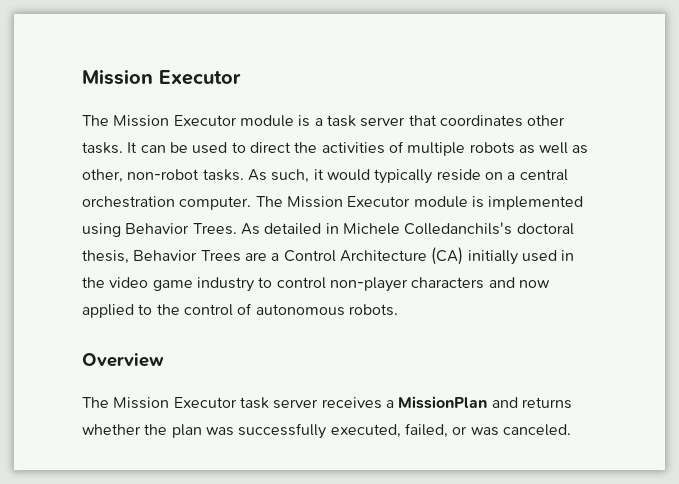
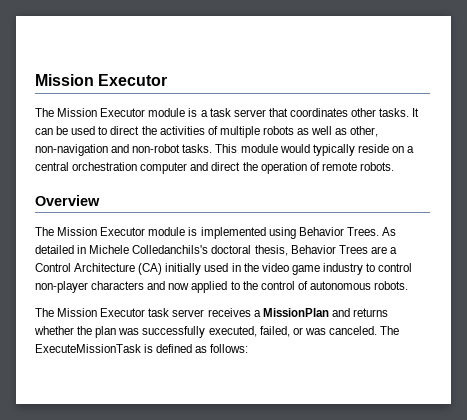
- It can be used to direct the activities of multiple robots as well as other, non-robot tasks. As such, it would typically reside on a central orchestration computer. The Mission Executor module is implemented using Behavior Trees.
+ It can be used to direct the activities of multiple robots as well as other, non-navigation and non-robot tasks. This module would typically reside on a central orchestration computer and direct the operation of remote robots.
+ Overview
+ The Mission Executor module is implemented using Behavior Trees.
- Overview
+ The ExecuteMissionTask is defined as follows:

